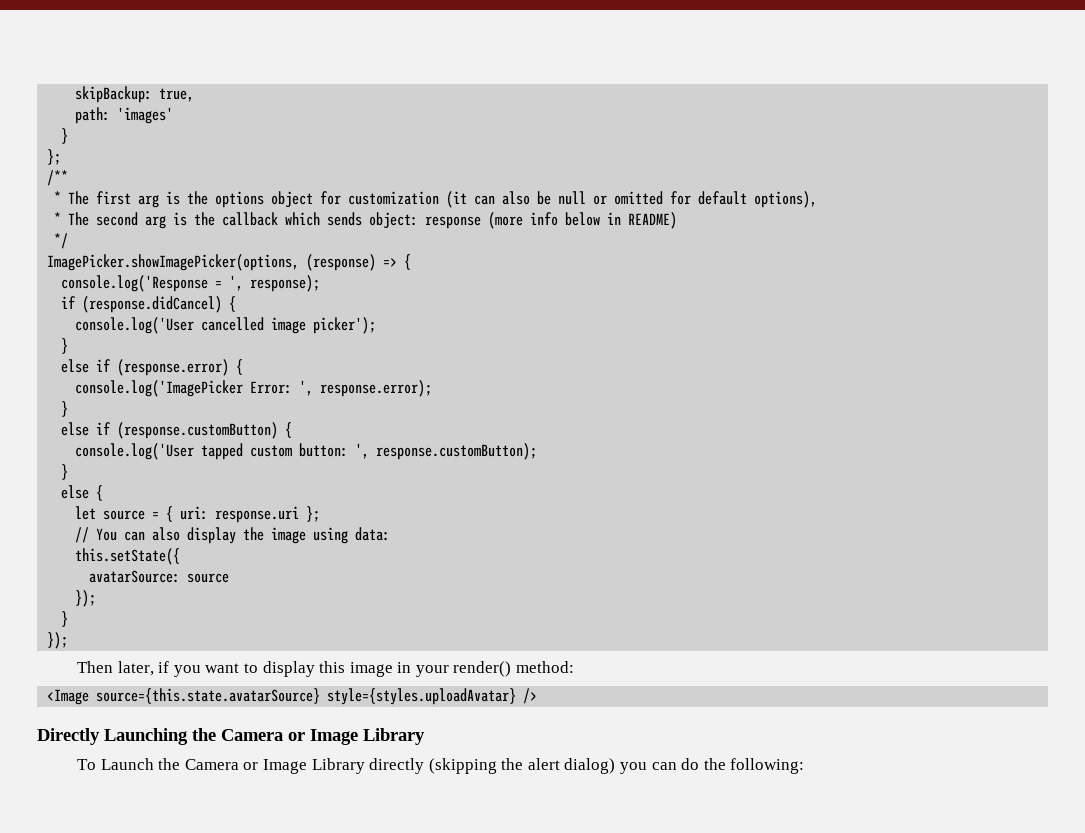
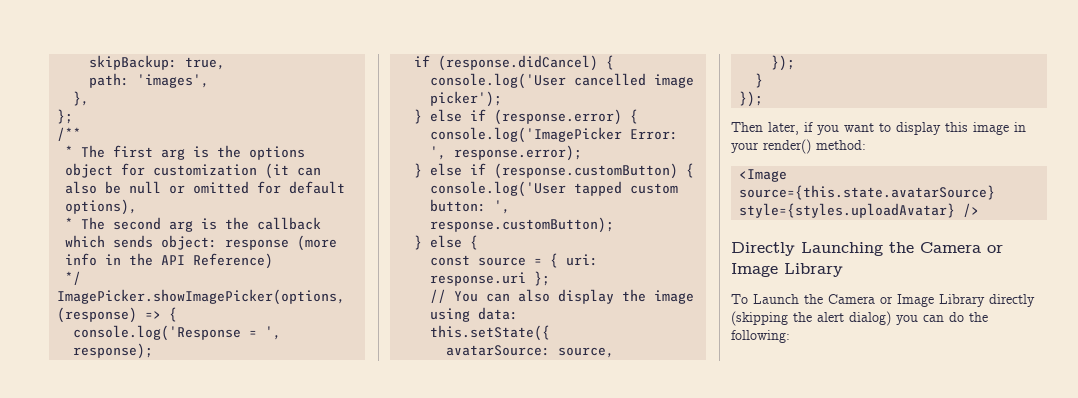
- path: 'images'
- }
+ path: 'images',
+ },
- * The second arg is the callback which sends object: response (more info below in README)
+ * The second arg is the callback which sends object: response (more info in the API Reference)
  console.log('User cancelled image picker');
- }
- else if (response.error) {
+ } else if (response.error) {
  console.log('ImagePicker Error: ', response.error);
- }
- else if (response.customButton) {
+ } else if (response.customButton) {
  console.log('User tapped custom button: ', response.customButton);
- }
- else {
+ } else {
- let source = { uri: response.uri };
+ const source = { uri: response.uri };
- avatarSource: source
+ avatarSource: source,

